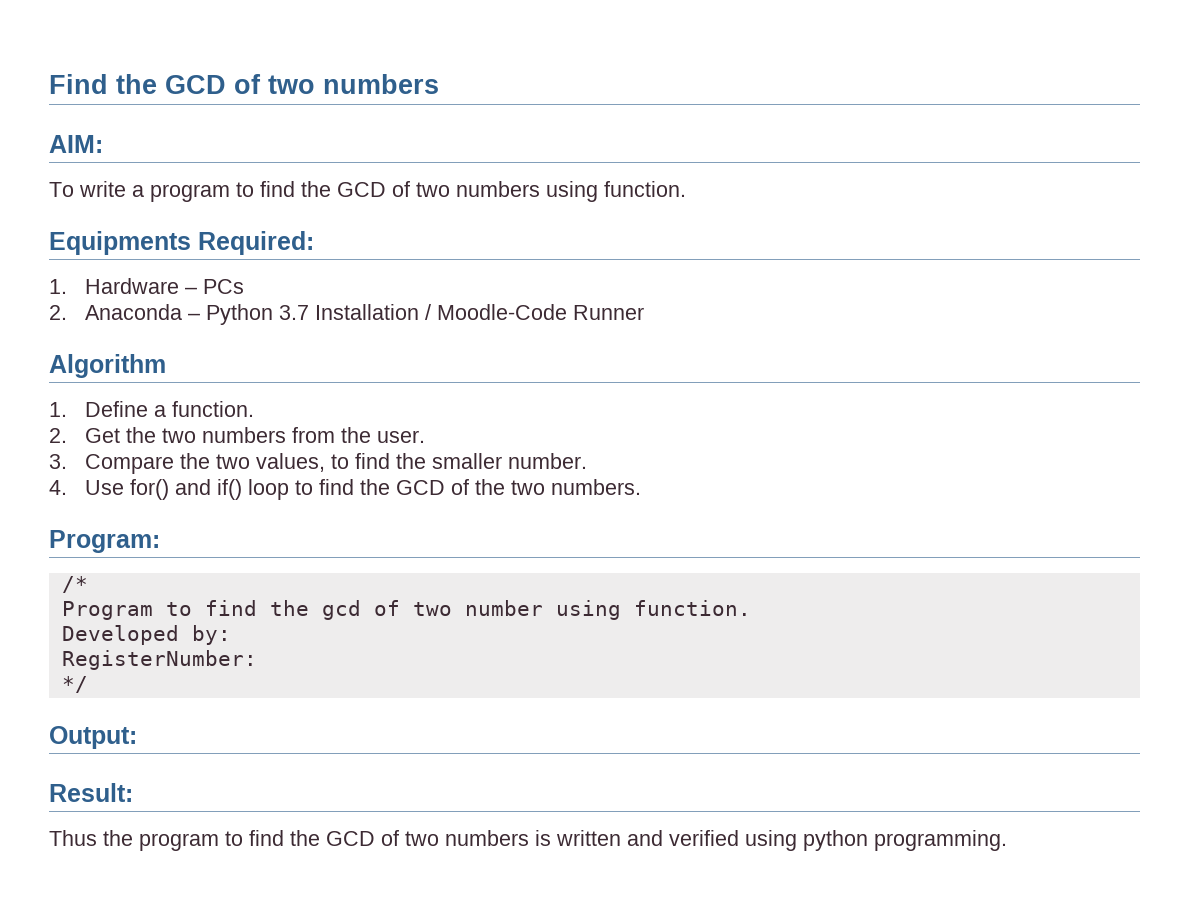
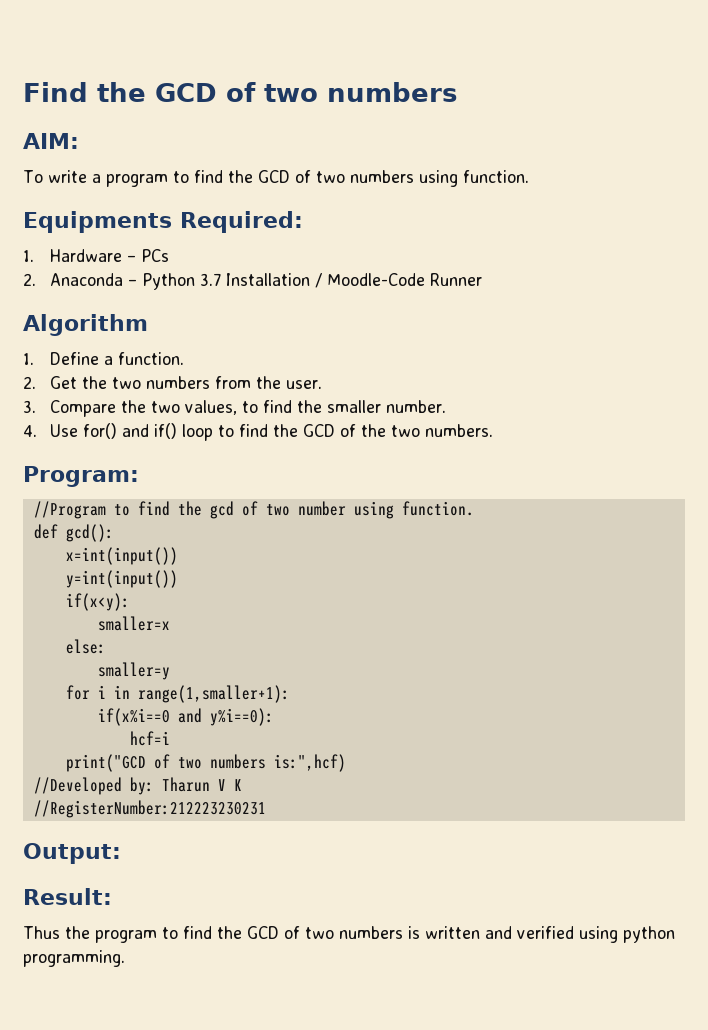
- /*
- Program to find the gcd of two number using function.
+ //Program to find the gcd of two number using function.
- Developed by:
- RegisterNumber:
- */
+ def gcd():
+ x=int(input())
+ y=int(input())
+ if(x<y):
+ smaller=x
+ else:
+ smaller=y
+ for i in range(1,smaller+1):
+ if(x%i==0 and y%i==0):
+ hcf=i
+ print("GCD of two numbers is:",hcf)
+ //Developed by: Tharun V K
+ //RegisterNumber:212223230231

